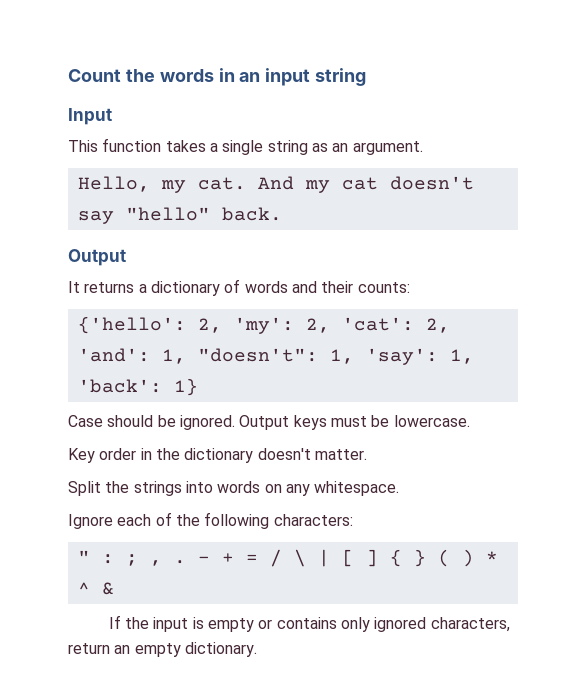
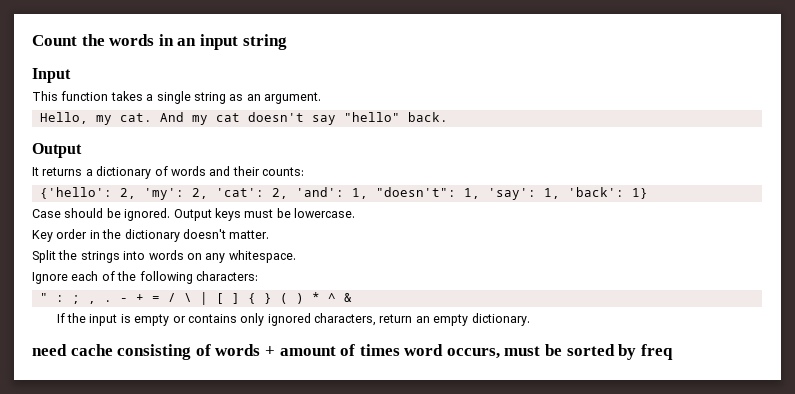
+ need cache consisting of words + amount of times word occurs, must be sorted by freq

